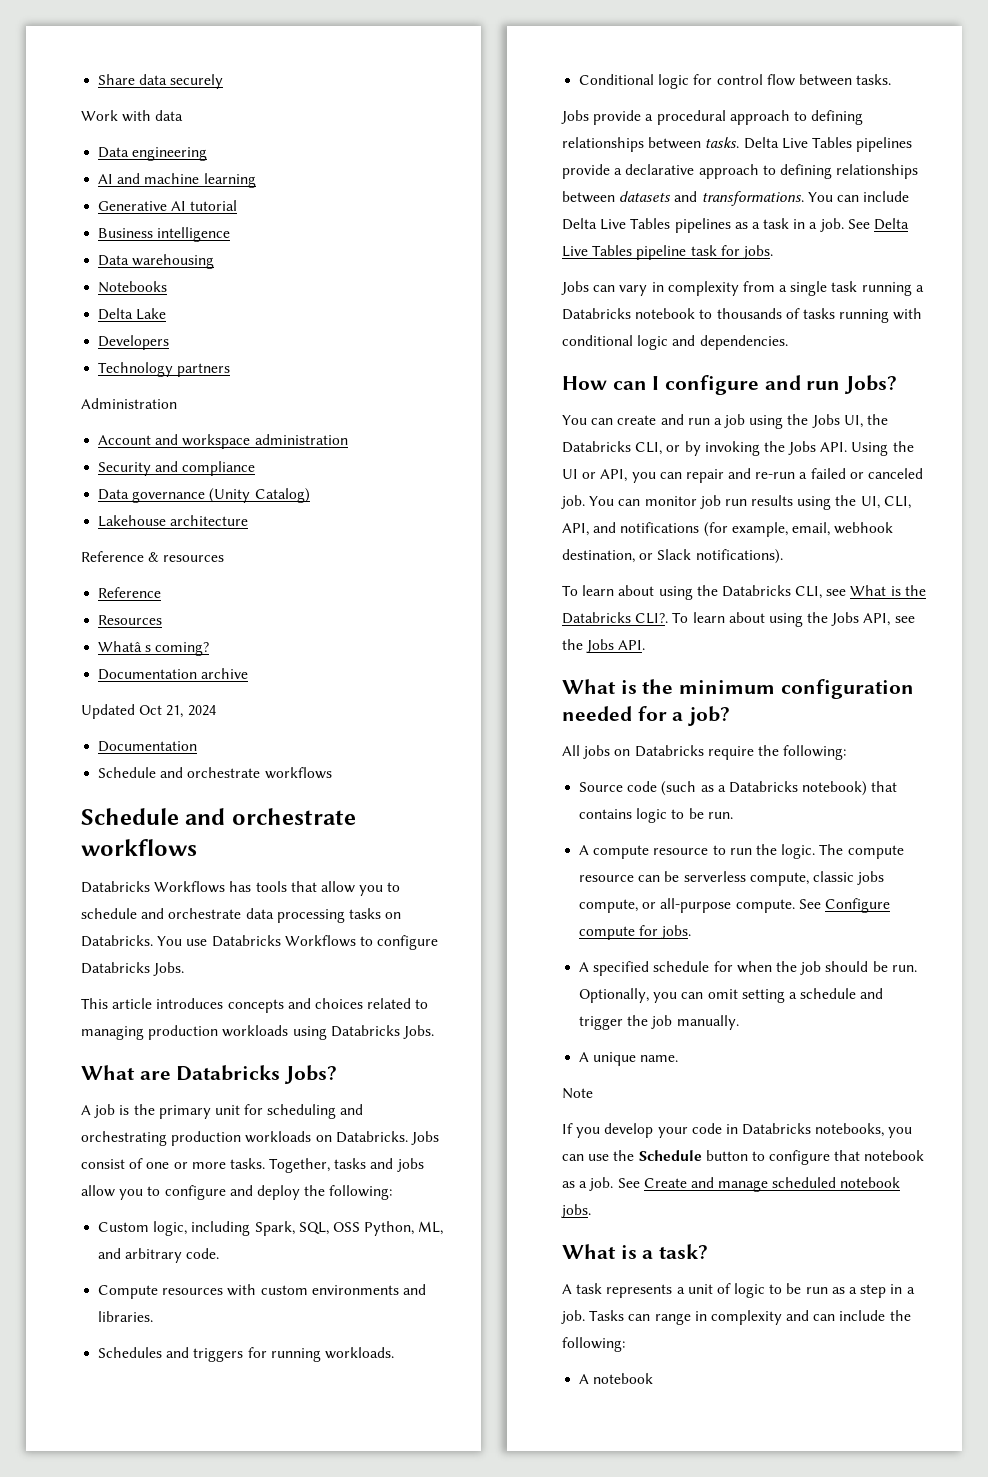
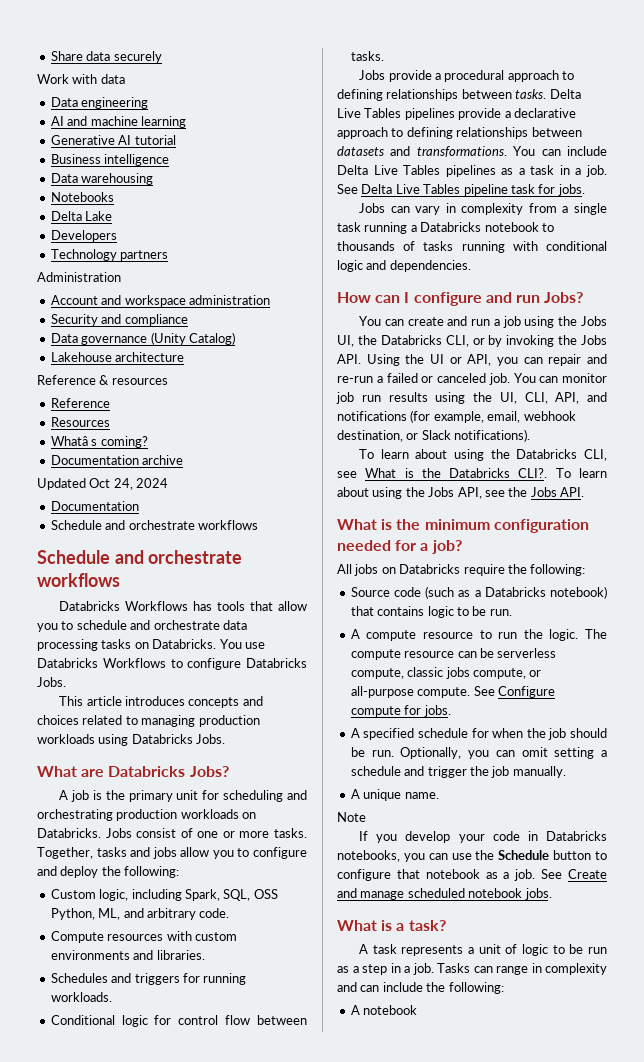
- Updated Oct 21, 2024
+ Updated Oct 24, 2024

